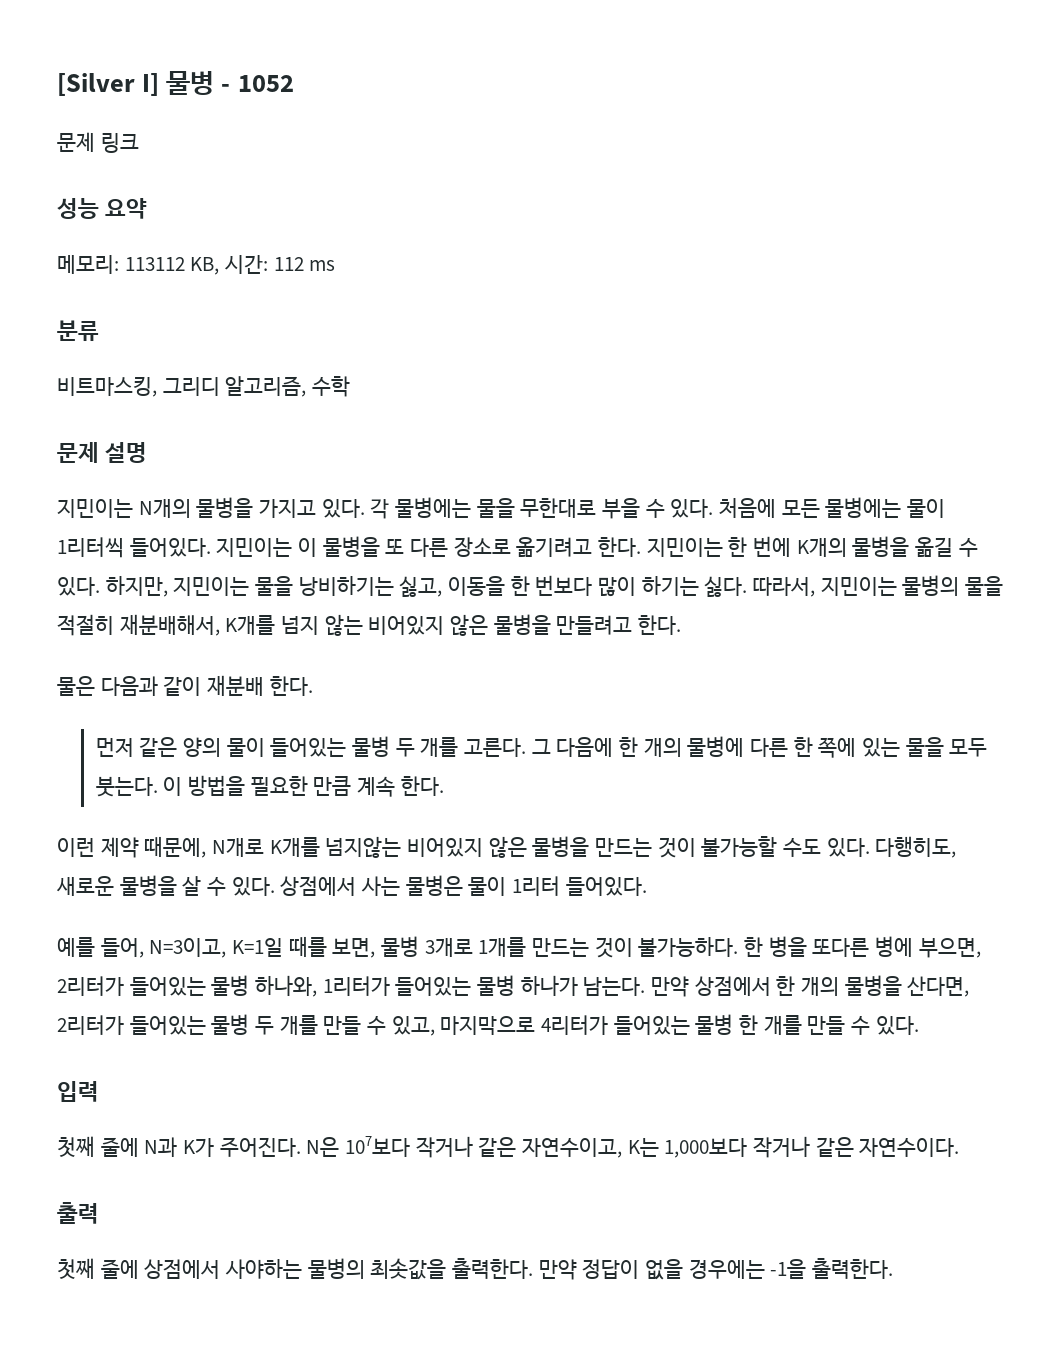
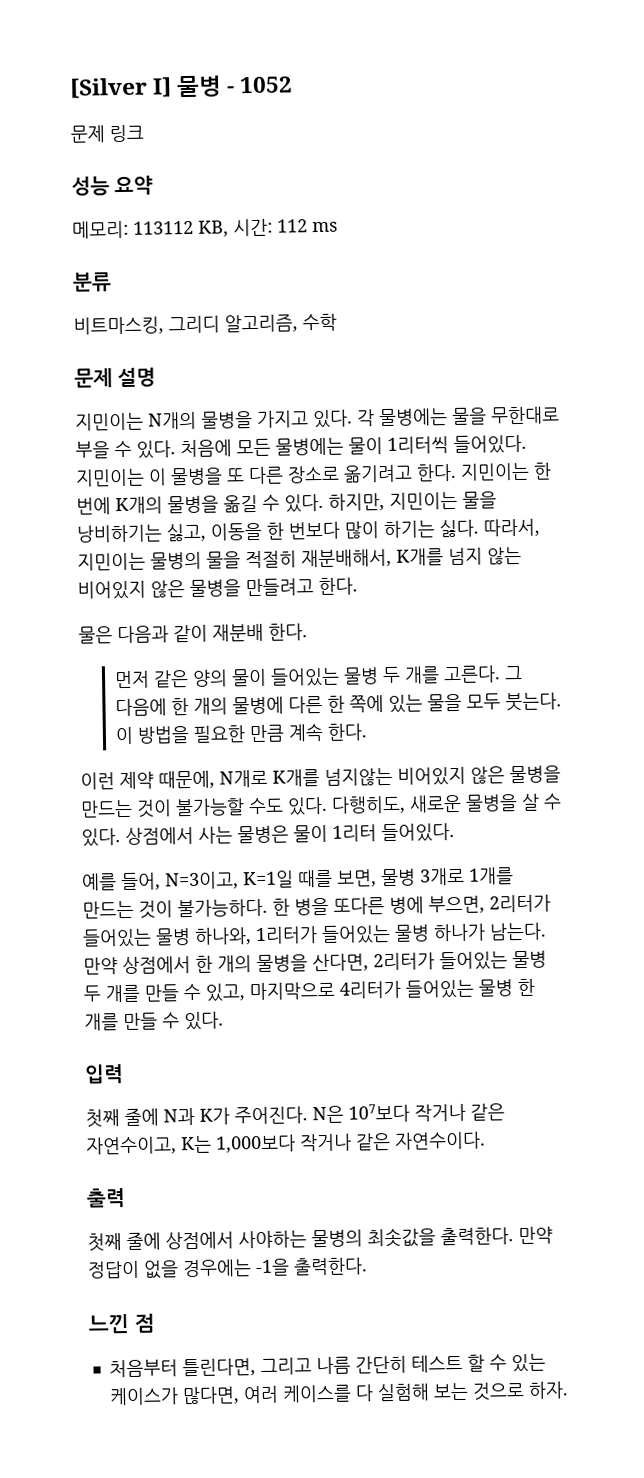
+ 느낀 점
+ 처음부터 틀린다면, 그리고 나름 간단히 테스트 할 수 있는 케이스가 많다면, 여러 케이스를 다 실험해 보는 것으로 하자.

